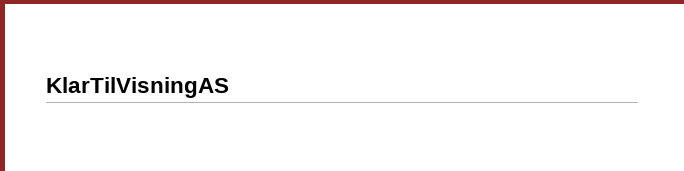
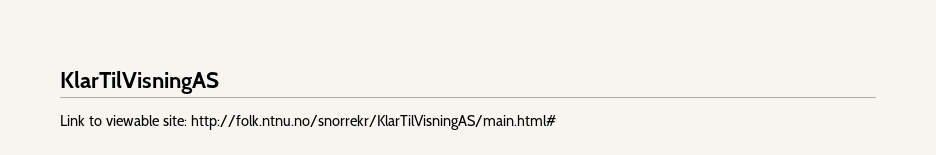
+ Link to viewable site: http://folk.ntnu.no/snorrekr/KlarTilVisningAS/main.html#

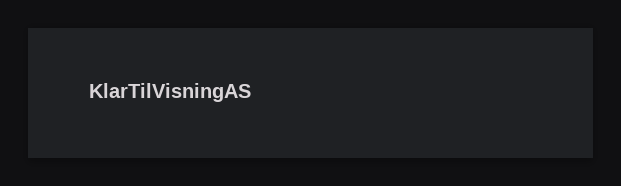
- Link to viewable site: http://folk.ntnu.no/snorrekr/KlarTilVisningAS/main.html#

